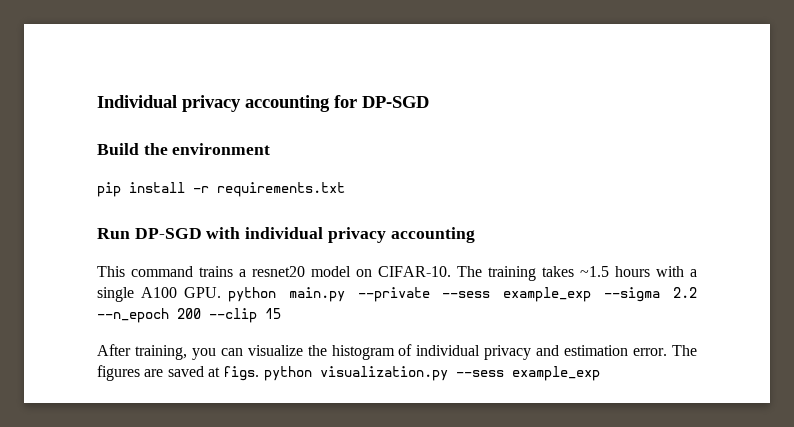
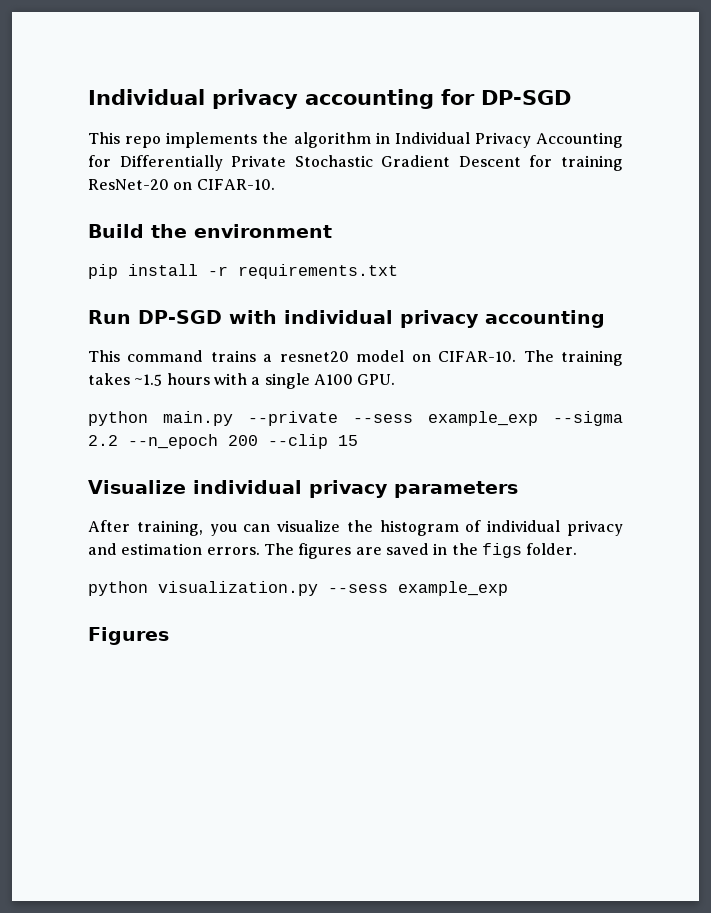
+ This repo implements the algorithm in Individual Privacy Accounting for Differentially Private Stochastic Gradient Descent for training ResNet-20 on CIFAR-10.
- The training takes ~1.5 hours with a single A100 GPU. python main.py --private --sess example_exp --sigma 2.2 --n_epoch 200 --clip 15
+ The training takes ~1.5 hours with a single A100 GPU.
+ python main.py --private --sess example_exp --sigma 2.2 --n_epoch 200 --clip 15
+ Visualize individual privacy parameters
- After training, you can visualize the histogram of individual privacy and estimation error.
+ After training, you can visualize the histogram of individual privacy and estimation errors.
- The figures are saved at figs. python visualization.py --sess example_exp
+ The figures are saved in the figs folder.
+ python visualization.py --sess example_exp
+ Figures

